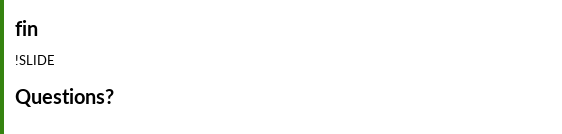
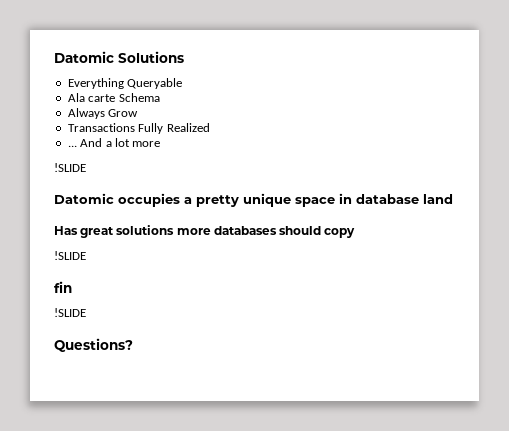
+ Datomic Solutions
+ Everything Queryable
+ Ala carte Schema
+ Always Grow
+ Transactions Fully Realized
+ ... And a lot more
+ !SLIDE
+ Datomic occupies a pretty unique space in database land
+ Has great solutions more databases should copy
+ !SLIDE

